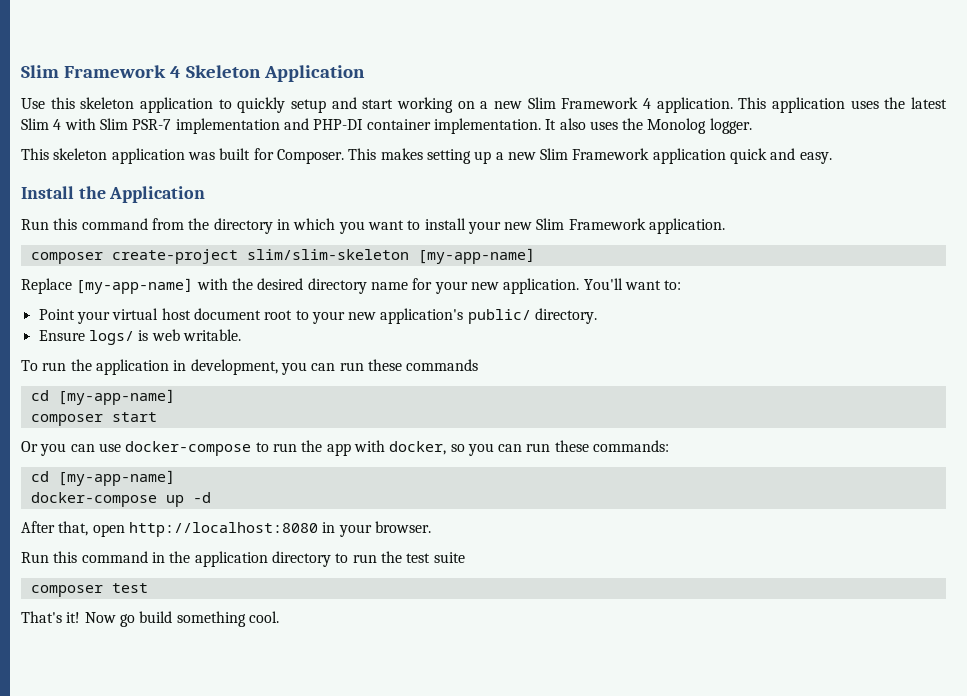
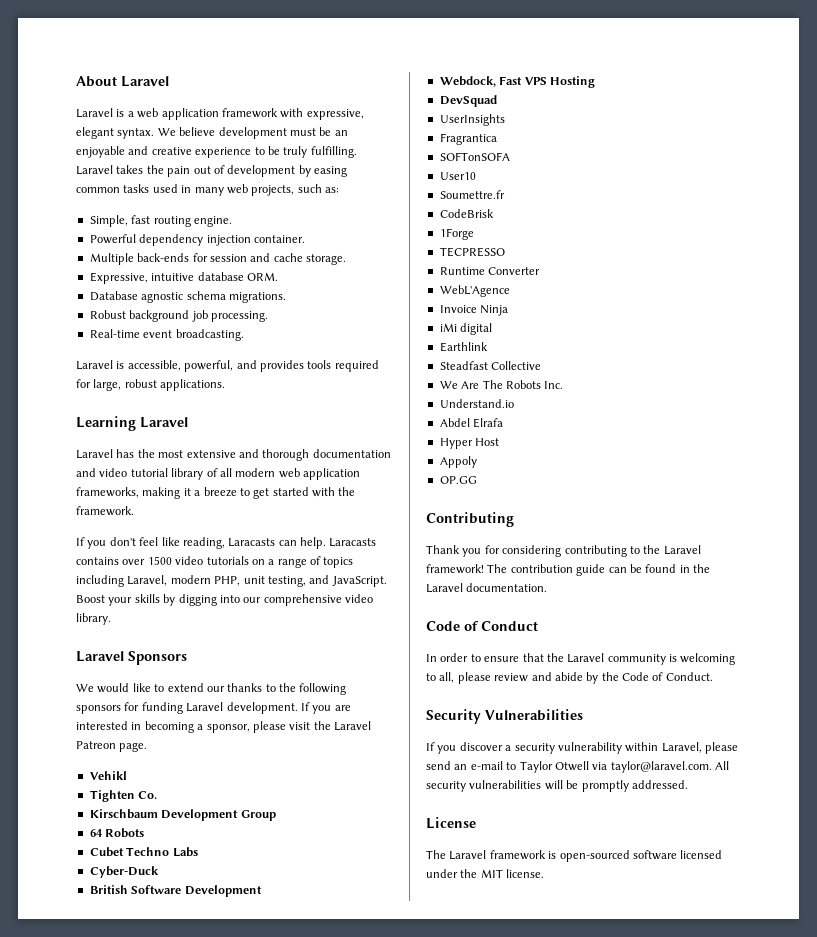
- Slim Framework 4 Skeleton Application
- Use this skeleton application to quickly setup and start working on a new Slim Framework 4 application. This application uses the latest Slim 4 with Slim PSR-7 implementation and PHP-DI container implementation. It also uses the Monolog logger.
- This skeleton application was built for Composer. This makes setting up a new Slim Framework application quick and easy.
- Install the Application
- Run this command from the directory in which you want to install your new Slim Framework application.
- composer create-project slim/slim-skeleton [my-app-name]
- Replace [my-app-name] with the desired directory name for your new application. You'll want to:
- Point your virtual host document root to your new application's public/ directory.
- Ensure logs/ is web writable.
- To run the application in development, you can run these commands
- cd [my-app-name]
- composer start
- Or you can use docker-compose to run the app with docker, so you can run these commands:
- cd [my-app-name]
- docker-compose up -d
- After that, open http://localhost:8080 in your browser.
- Run this command in the application directory to run the test suite
- composer test
- That's it! Now go build something cool.
+ About Laravel
+ Laravel is a web application framework with expressive, elegant syntax. We believe development must be an enjoyable and creative experience to be truly fulfilling. Laravel takes the pain out of development by easing common tasks used in many web projects, such as:
+ Simple, fast routing engine.
+ Powerful dependency injection container.
+ Multiple back-ends for session and cache storage.
+ Expressive, intuitive database ORM.
+ Database agnostic schema migrations.
+ Robust background job processing.
+ Real-time event broadcasting.
+ Laravel is accessible, powerful, and provides tools required for large, robust applications.
+ Learning Laravel
+ Laravel has the most extensive and thorough documentation and video tutorial library of all modern web application frameworks, making it a breeze to get started with the framework.
+ If you don't feel like reading, Laracasts can help. Laracasts contains over 1500 video tutorials on a range of topics including Laravel, modern PHP, unit testing, and JavaScript. Boost your skills by digging into our comprehensive video library.
+ Laravel Sponsors
+ We would like to extend our thanks to the following sponsors for funding Laravel development. If you are interested in becoming a sponsor, please visit the Laravel Patreon page.
+ Vehikl
+ Tighten Co.
+ Kirschbaum Development Group
+ 64 Robots
+ Cubet Techno Labs
+ Cyber-Duck
+ British Software Development
+ Webdock, Fast VPS Hosting
+ DevSquad
+ UserInsights
+ Fragrantica
+ SOFTonSOFA
+ User10
+ Soumettre.fr
+ CodeBrisk
+ 1Forge
+ TECPRESSO
+ Runtime Converter
+ WebL'Agence
+ Invoice Ninja
+ iMi digital
+ Earthlink
+ Steadfast Collective
+ We Are The Robots Inc.
+ Understand.io
+ Abdel Elrafa
+ Hyper Host
+ Appoly
+ OP.GG
+ Contributing
+ Thank you for considering contributing to the Laravel framework! The contribution guide can be found in the Laravel documentation.
+ Code of Conduct
+ In order to ensure that the Laravel community is welcoming to all, please review and abide by the Code of Conduct.
+ Security Vulnerabilities
+ If you discover a security vulnerability within Laravel, please send an e-mail to Taylor Otwell via taylor@laravel.com. All security vulnerabilities will be promptly addressed.
+ License
+ The Laravel framework is open-sourced software licensed under the MIT license.

